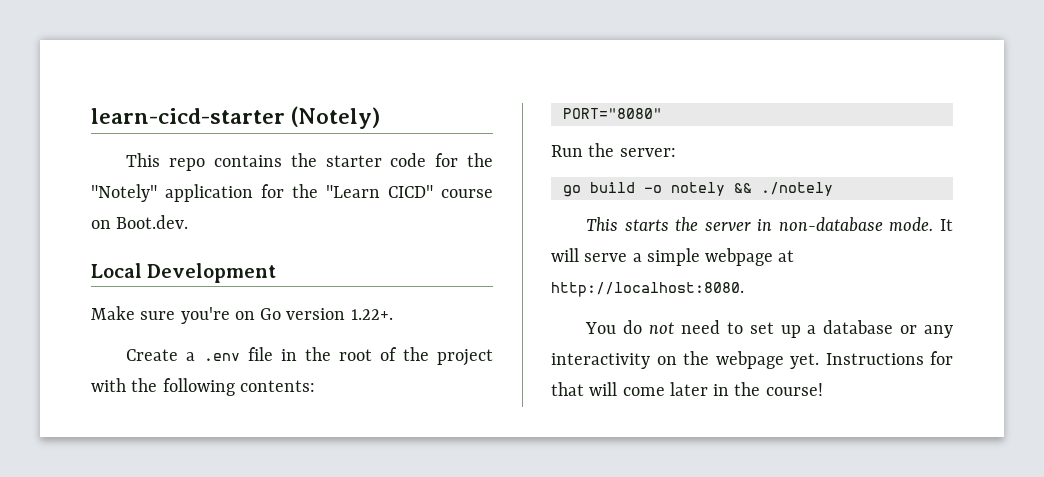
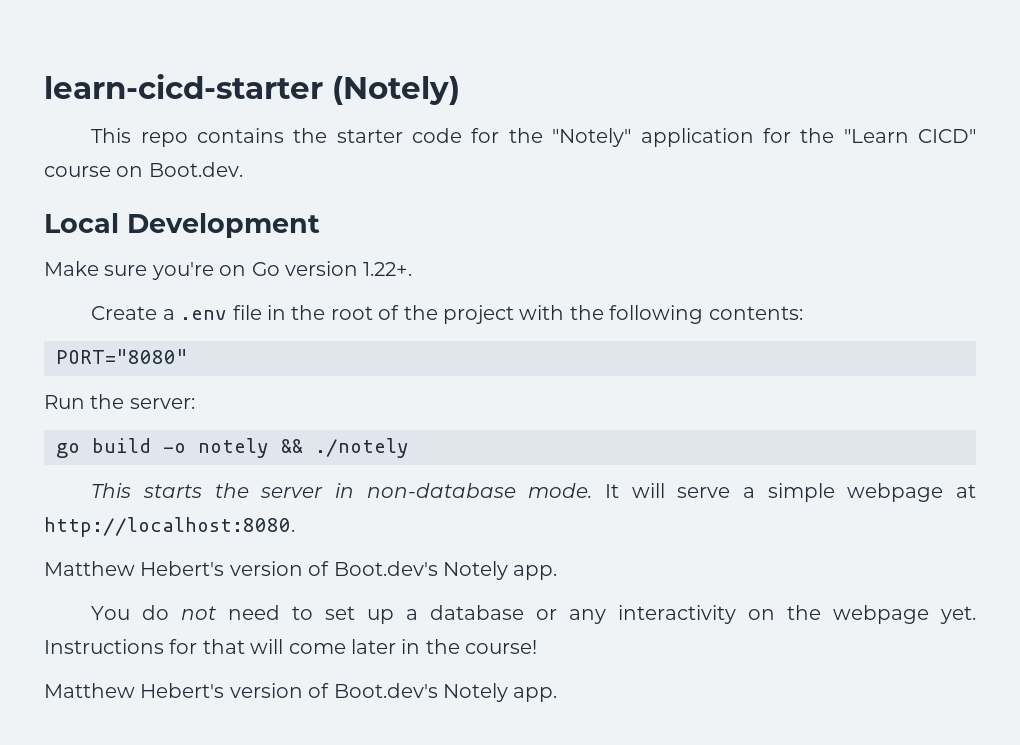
  It will serve a simple webpage at http://localhost:8080.
+ Matthew Hebert's version of Boot.dev's Notely app.
  Instructions for that will come later in the course!
+ Matthew Hebert's version of Boot.dev's Notely app.

